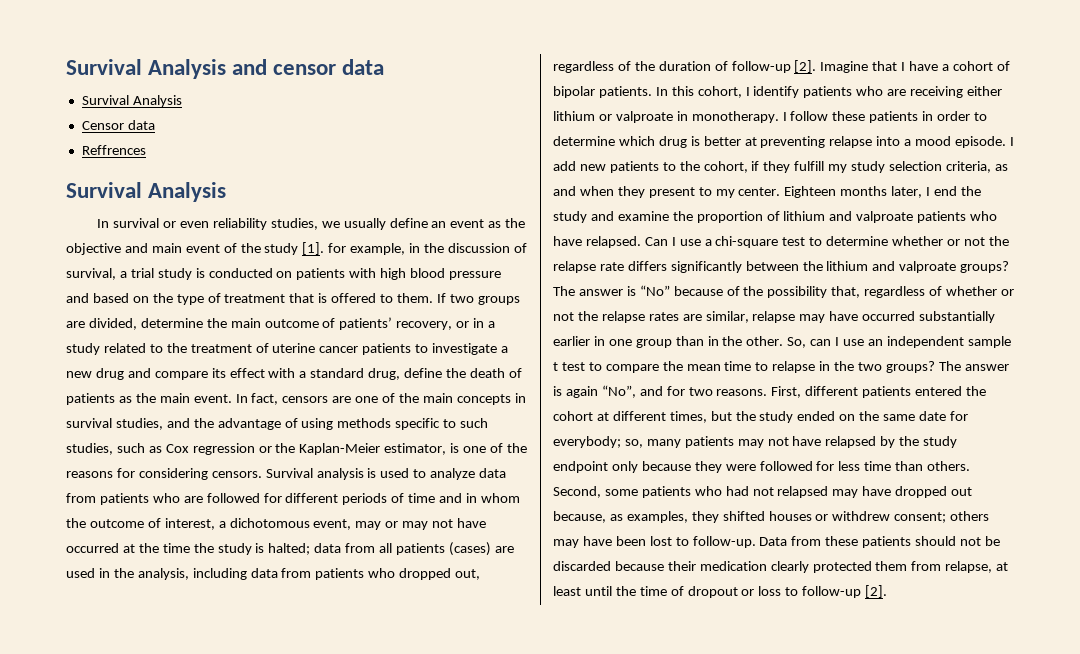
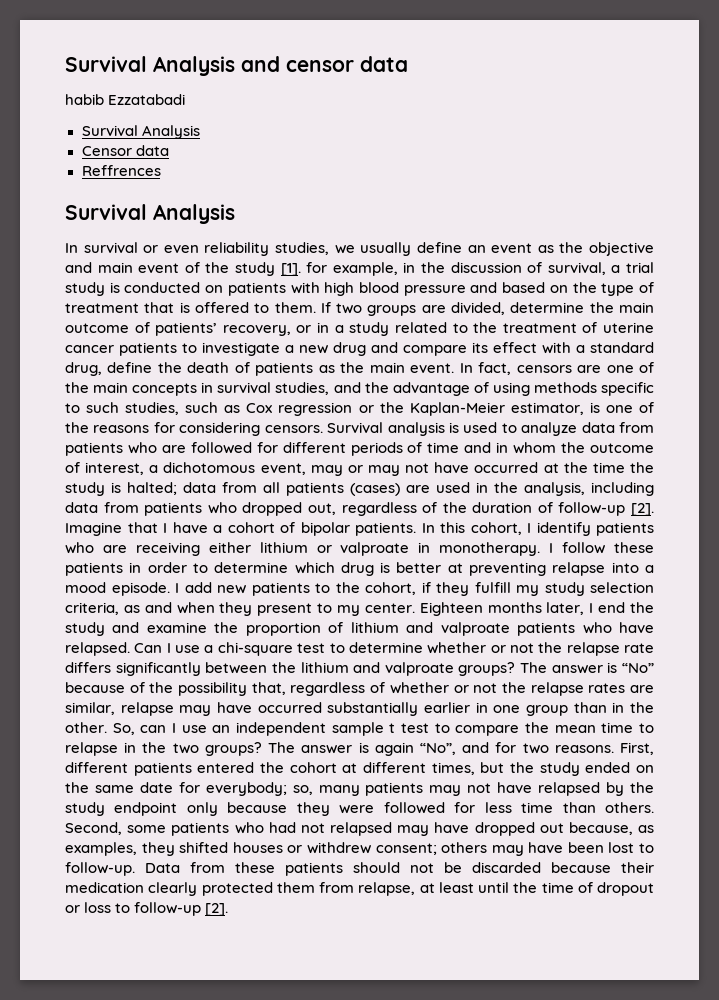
+ habib Ezzatabadi

